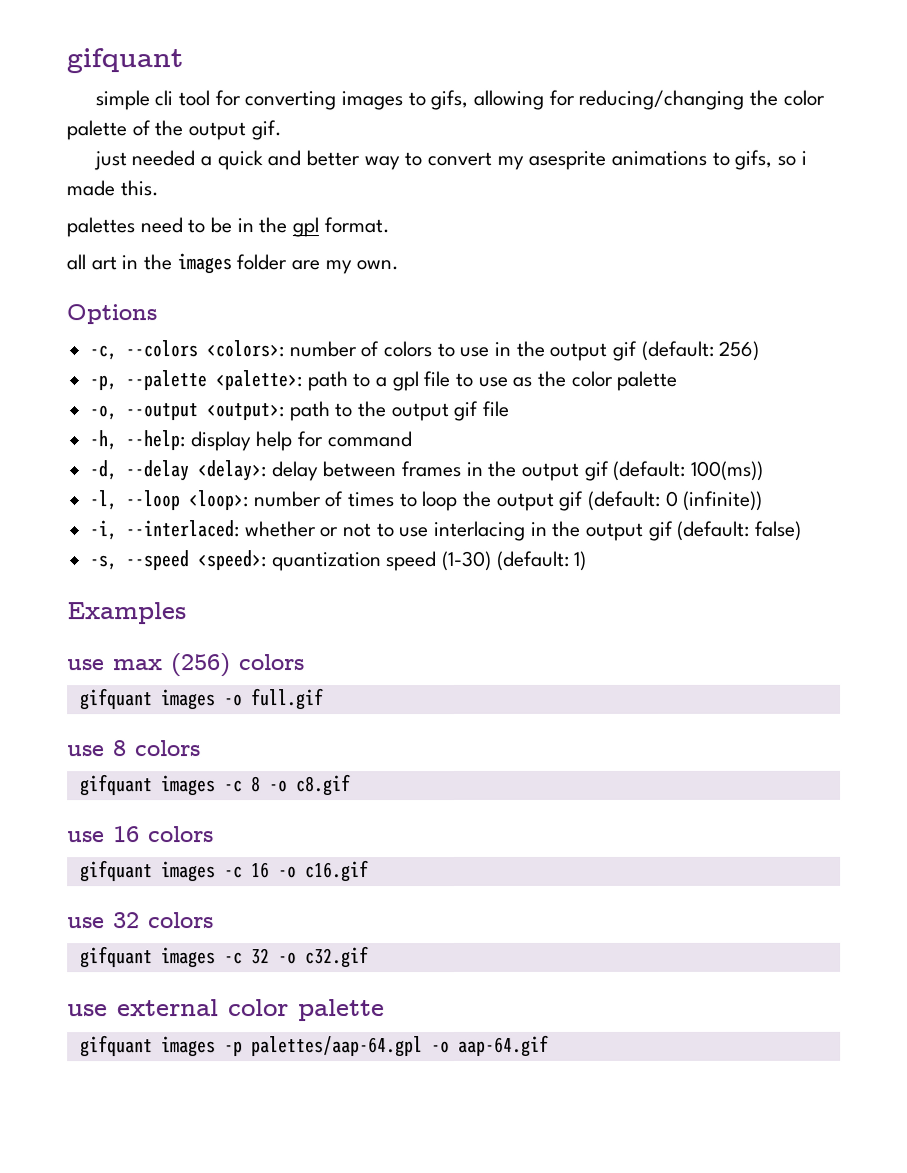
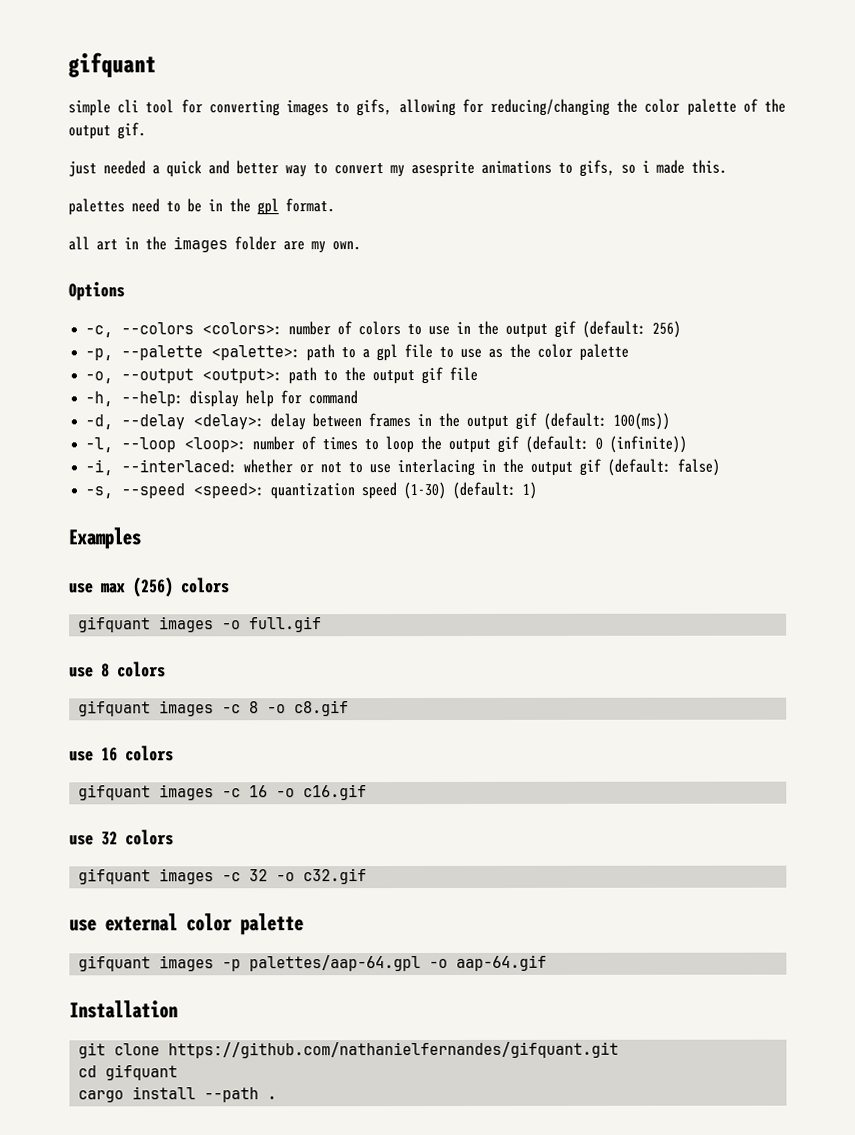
+ Installation
+ git clone https://github.com/nathanielfernandes/gifquant.git
+ cd gifquant
+ cargo install --path .

